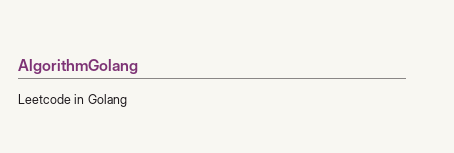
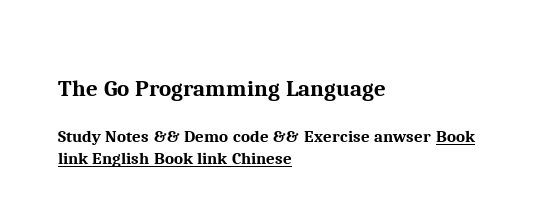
- AlgorithmGolang
- Leetcode in Golang
+ The Go Programming Language
+ Study Notes && Demo code && Exercise anwser Book link English Book link Chinese

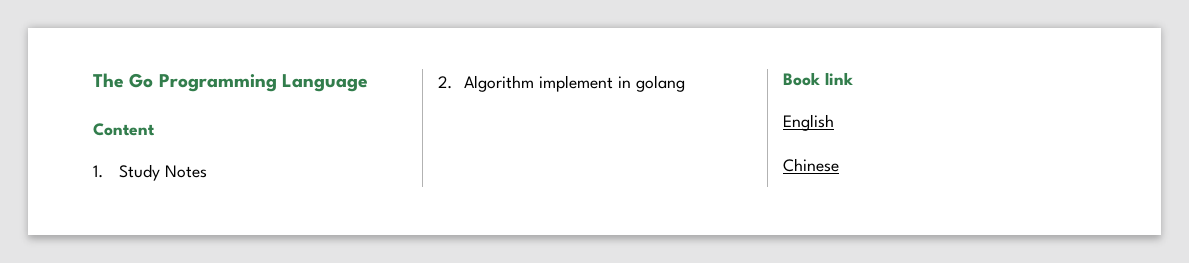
- Study Notes && Demo code && Exercise anwser Book link English Book link Chinese
+ Content
+ 1. Study Notes
+ 2. Algorithm implement in golang
+ Book link
+ English
+ Chinese

